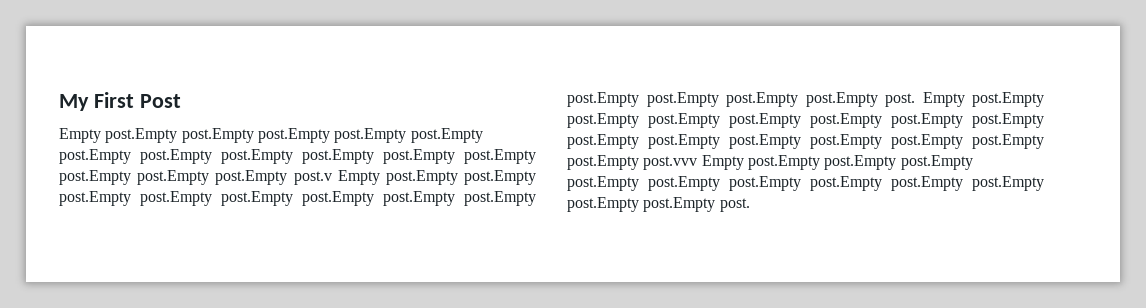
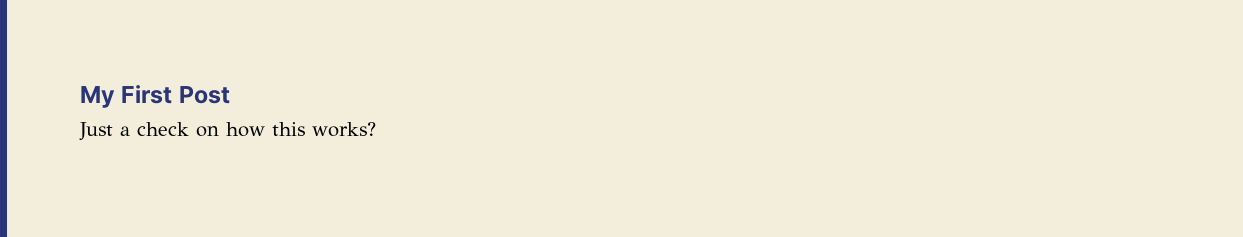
- Empty post.Empty post.Empty post.Empty post.Empty post.Empty post.Empty post.Empty post.Empty post.Empty post.Empty post.Empty post.Empty post.Empty post.Empty post.v Empty post.Empty post.Empty post.Empty post.Empty post.Empty post.Empty post.Empty post.Empty post.Empty post.Empty post.Empty post.Empty post. Empty post.Empty post.Empty post.Empty post.Empty post.Empty post.Empty post.Empty post.Empty post.Empty post.Empty post.Empty post.Empty post.Empty post.Empty post.vvv Empty post.Empty post.Empty post.Empty post.Empty post.Empty post.Empty post.Empty post.Empty post.Empty post.Empty post.Empty post.
+ Just a check on how this works?

